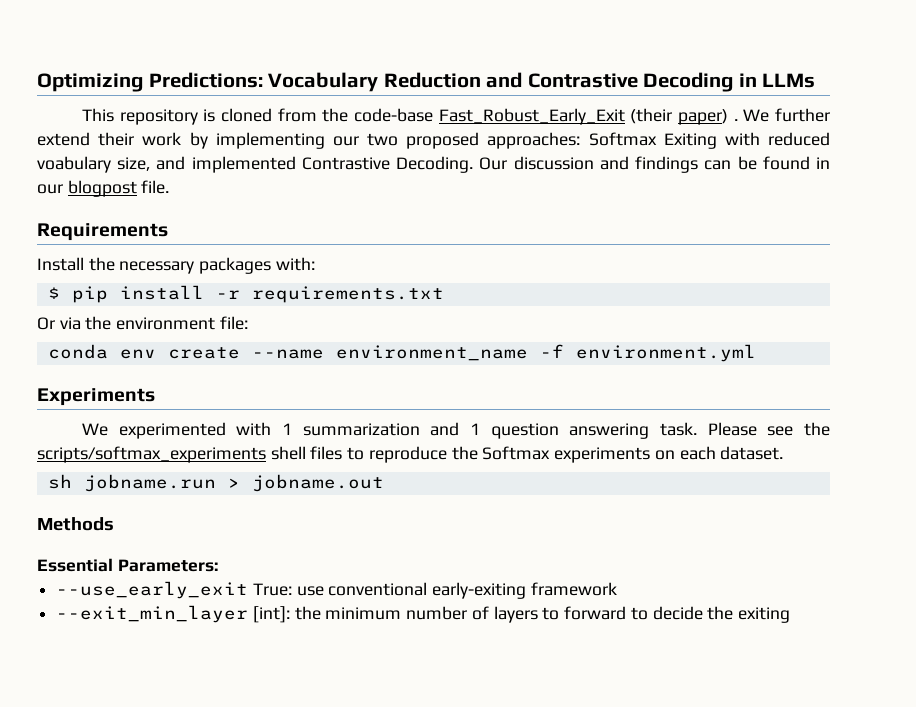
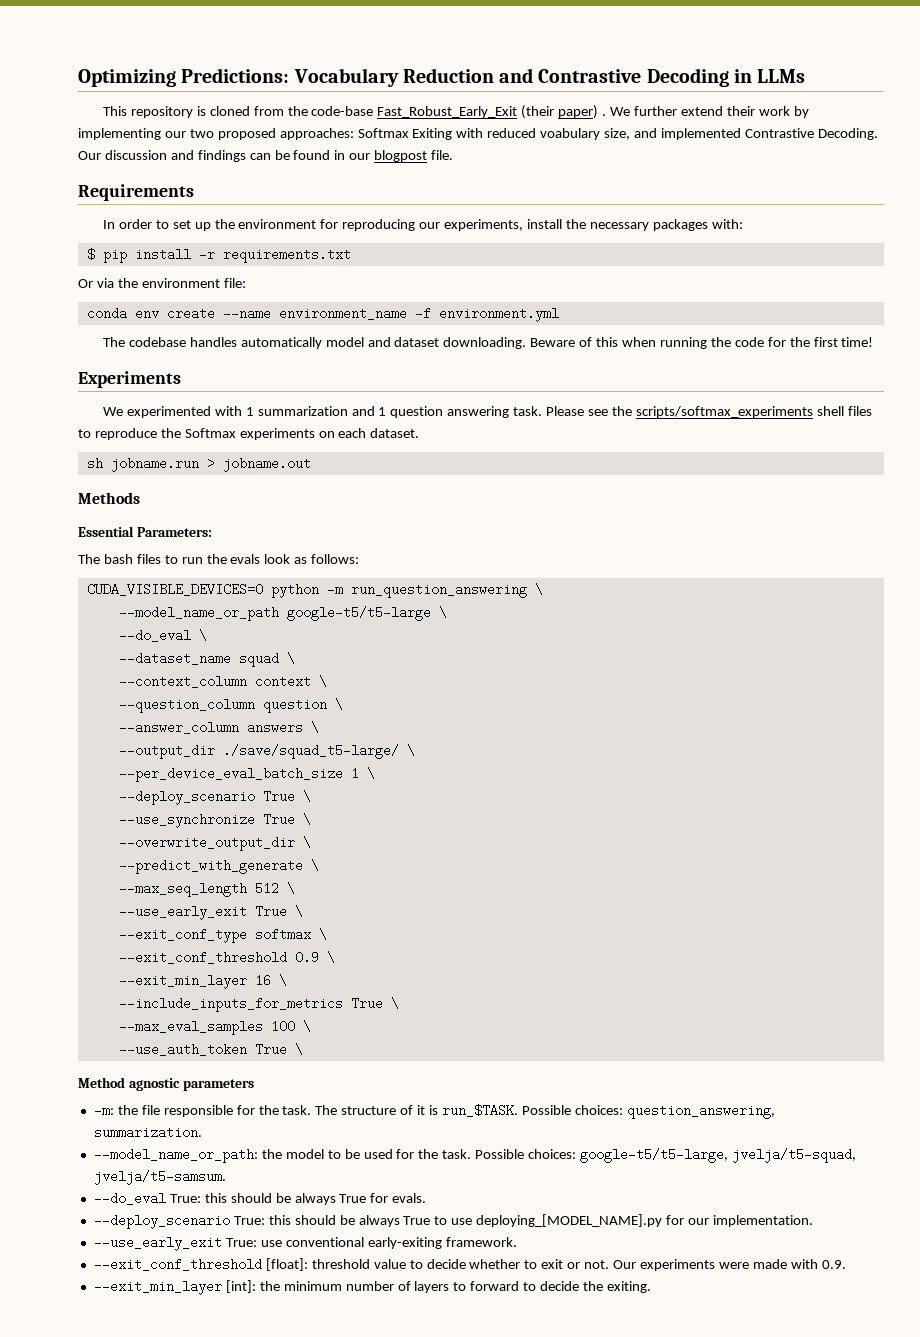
- Install the necessary packages with:
+ In order to set up the environment for reproducing our experiments, install the necessary packages with:
+ The codebase handles automatically model and dataset downloading. Beware of this when running the code for the first time!
+ The bash files to run the evals look as follows:
+ CUDA_VISIBLE_DEVICES=0 python -m run_question_answering \
+ --model_name_or_path google-t5/t5-large \
+ --do_eval \
+ --dataset_name squad \
+ --context_column context \
+ --question_column question \
+ --answer_column answers \
+ --output_dir ./save/squad_t5-large/ \
+ --per_device_eval_batch_size 1 \
+ --deploy_scenario True \
+ --use_synchronize True \
+ --overwrite_output_dir \
+ --predict_with_generate \
+ --max_seq_length 512 \
+ --use_early_exit True \
+ --exit_conf_type softmax \
+ --exit_conf_threshold 0.9 \
+ --exit_min_layer 16 \
+ --include_inputs_for_metrics True \
+ --max_eval_samples 100 \
+ --use_auth_token True \
+ Method agnostic parameters
+ -m: the file responsible for the task. The structure of it is run_$TASK. Possible choices: question_answering, summarization.
+ --model_name_or_path: the model to be used for the task. Possible choices: google-t5/t5-large, jvelja/t5-squad, jvelja/t5-samsum.
+ --do_eval True: this should be always True for evals.
+ --deploy_scenario True: this should be always True to use deploying_[MODEL_NAME].py for our implementation.
- --use_early_exit True: use conventional early-exiting framework
+ --use_early_exit True: use conventional early-exiting framework.
+ --exit_conf_threshold [float]: threshold value to decide whether to exit or not. Our experiments were made with 0.9.
- --exit_min_layer [int]: the minimum number of layers to forward to decide the exiting
+ --exit_min_layer [int]: the minimum number of layers to forward to decide the exiting.

